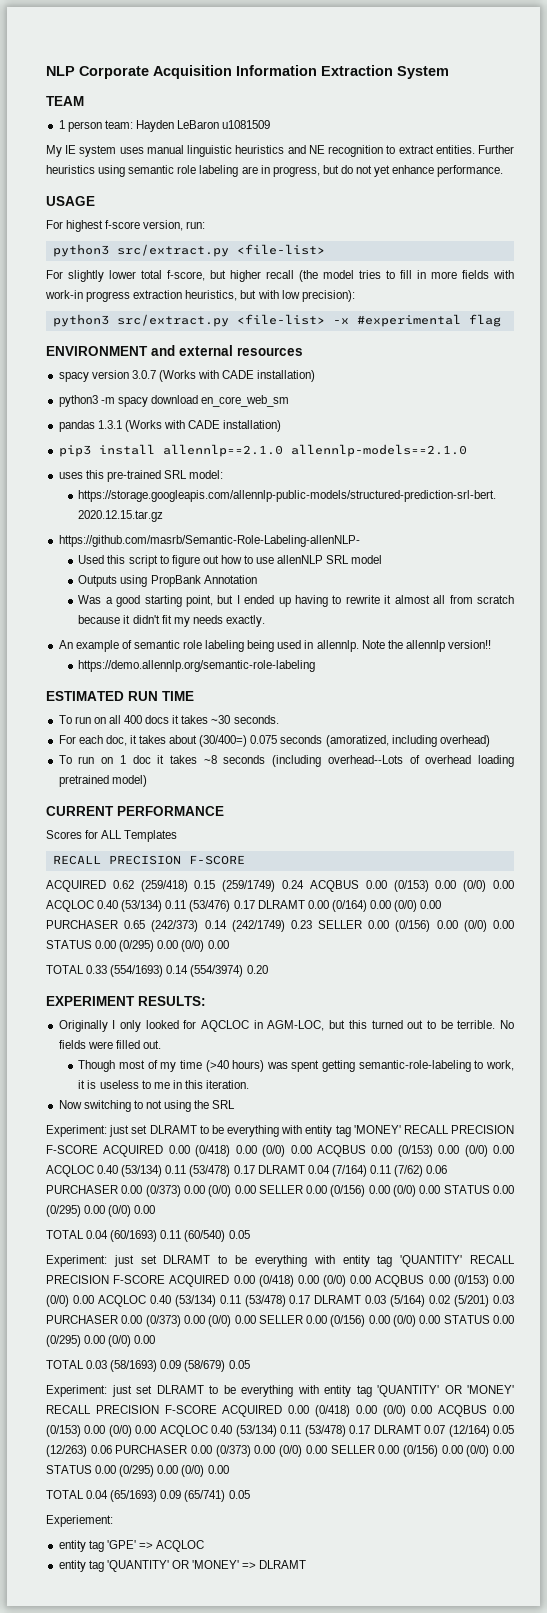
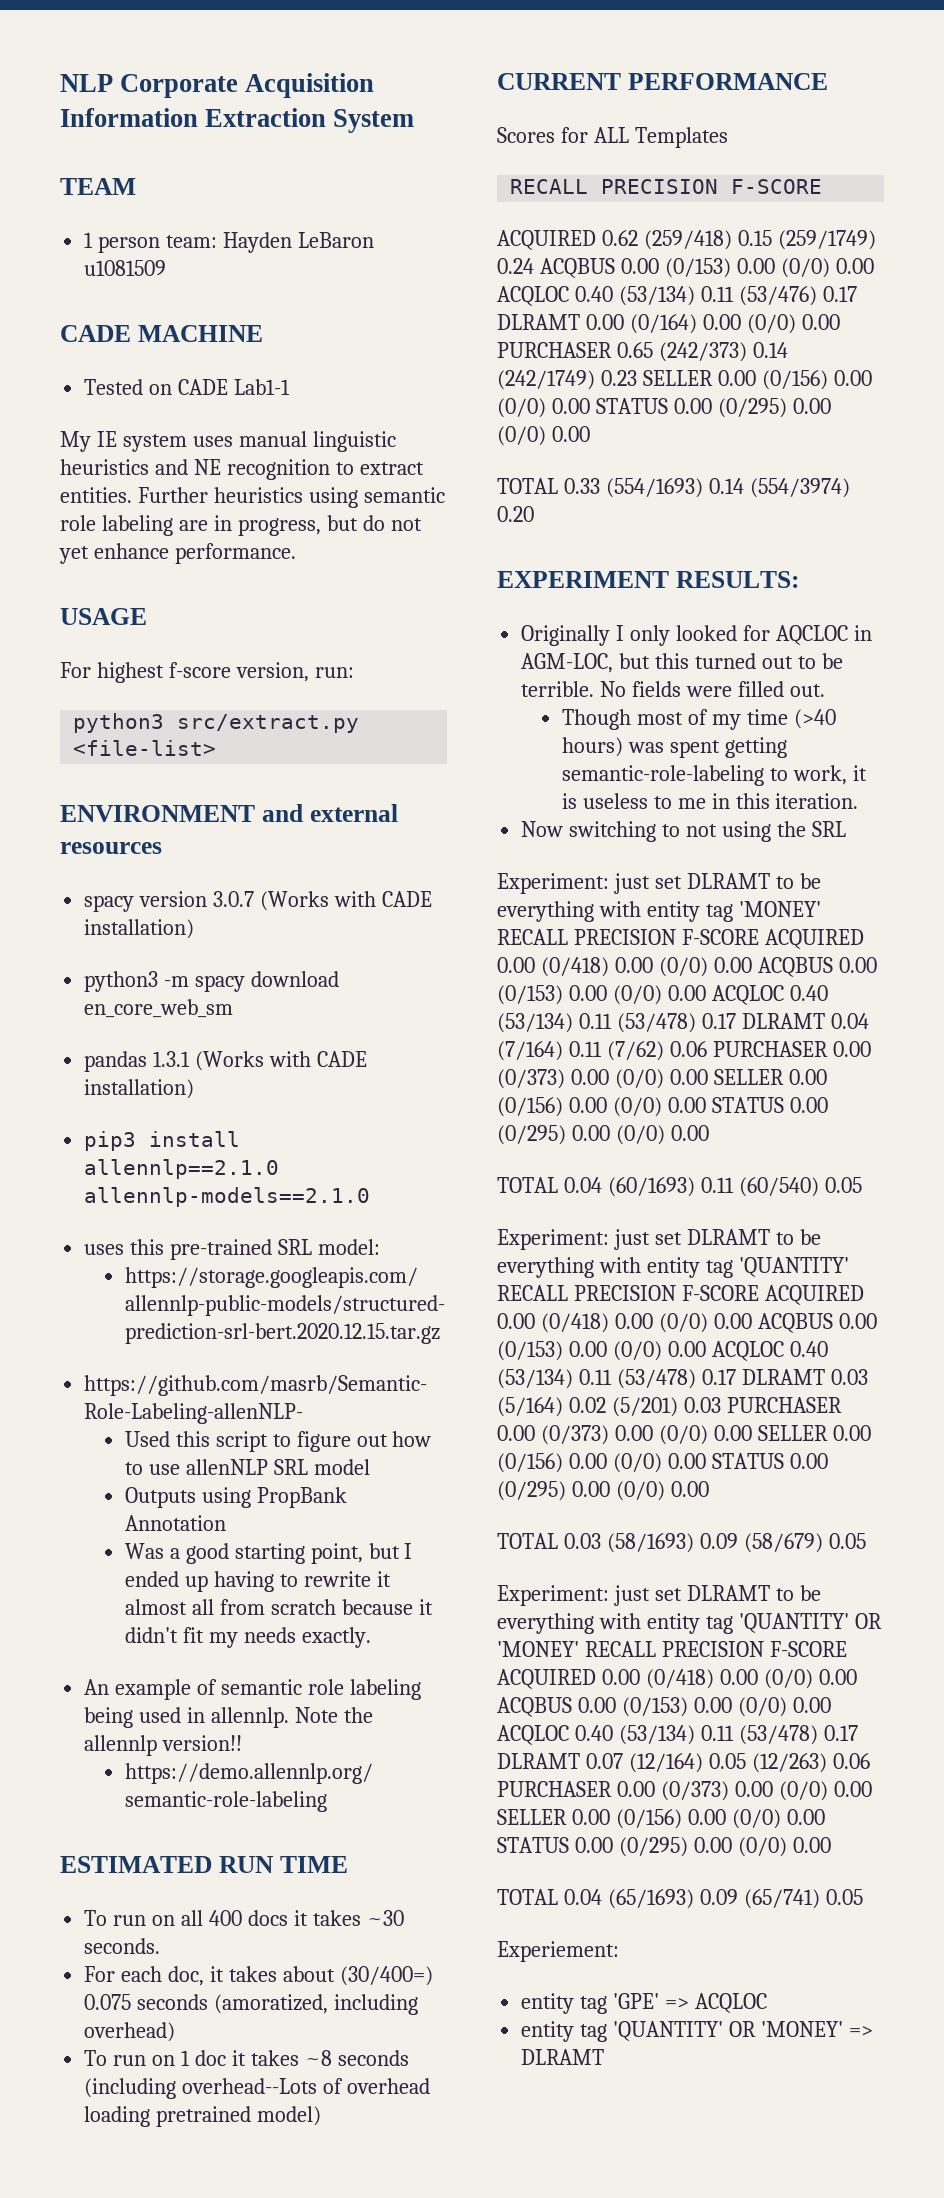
+ CADE MACHINE
+ Tested on CADE Lab1-1
- For slightly lower total f-score, but higher recall (the model tries to fill in more fields with work-in progress extraction heuristics, but with low precision):
- python3 src/extract.py <file-list> -x #experimental flag

